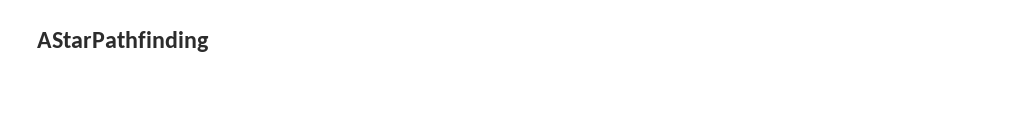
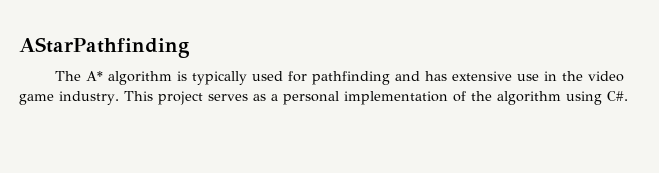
+ The A* algorithm is typically used for pathfinding and has extensive use in the video game industry. This project serves as a personal implementation of the algorithm using C#.

